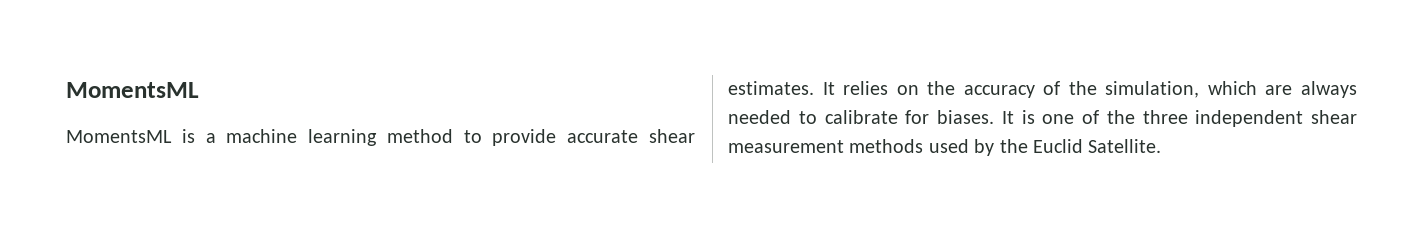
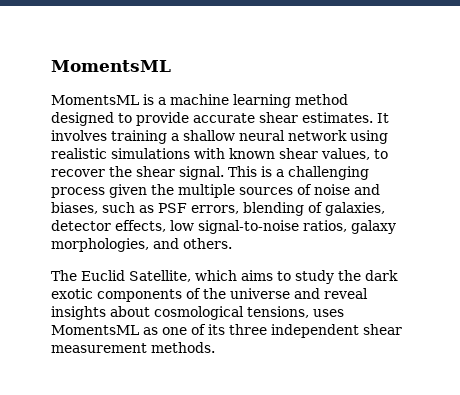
- MomentsML is a machine learning method to provide accurate shear estimates.
+ MomentsML is a machine learning method designed to provide accurate shear estimates.
- It relies on the accuracy of the simulation, which are always needed to calibrate for biases. It is one of the three independent shear measurement methods used by the Euclid Satellite.
+ It involves training a shallow neural network using realistic simulations with known shear values, to recover the shear signal. This is a challenging process given the multiple sources of noise and biases, such as PSF errors, blending of galaxies, detector effects, low signal-to-noise ratios, galaxy morphologies, and others.
+ The Euclid Satellite, which aims to study the dark exotic components of the universe and reveal insights about cosmological tensions, uses MomentsML as one of its three independent shear measurement methods.

